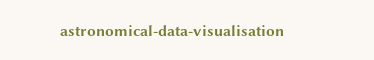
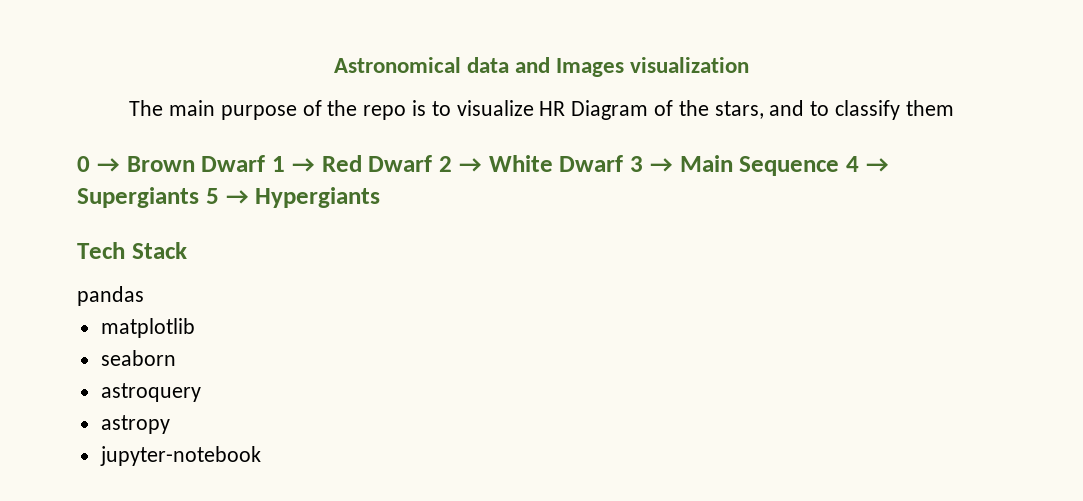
- astronomical-data-visualisation
+ Astronomical data and Images visualization
+ The main purpose of the repo is to visualize HR Diagram of the stars, and to classify them
+ 0 → Brown Dwarf 1 → Red Dwarf 2 → White Dwarf 3 → Main Sequence 4 → Supergiants 5 → Hypergiants
+ Tech Stack
+ pandas
+ matplotlib
+ seaborn
+ astroquery
+ astropy
+ jupyter-notebook

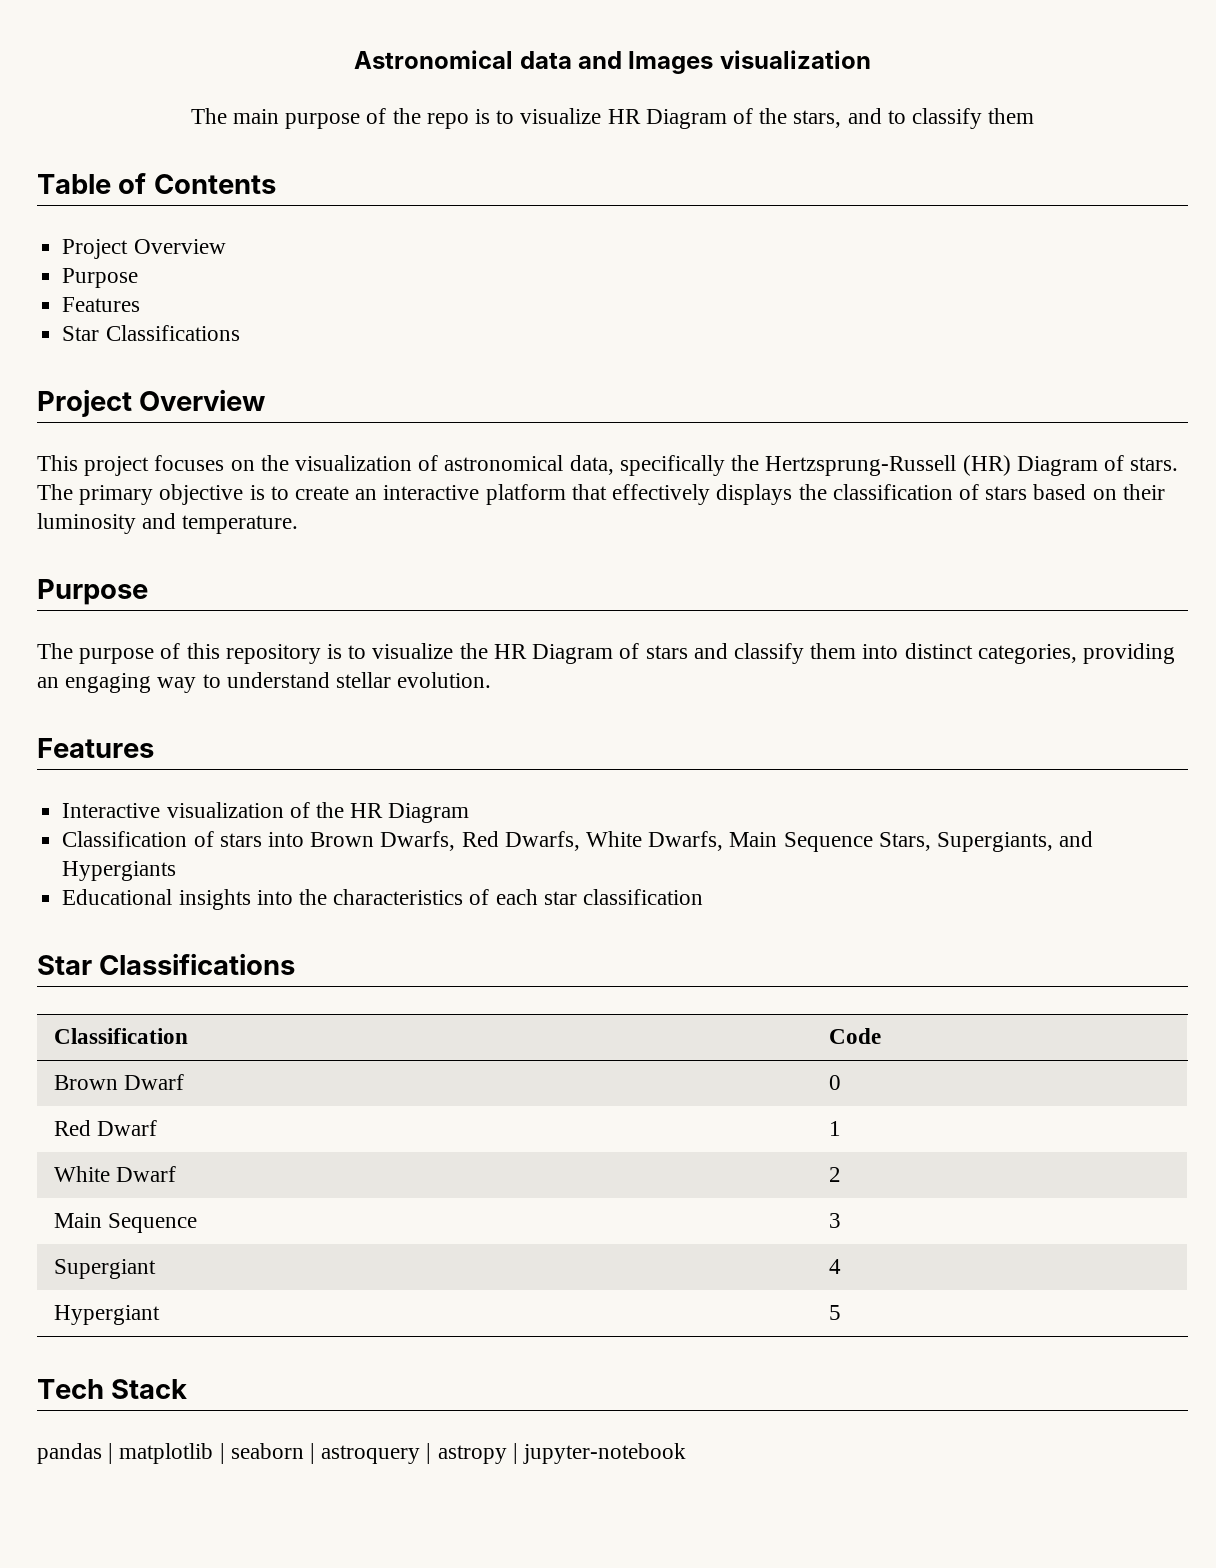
- 0 → Brown Dwarf 1 → Red Dwarf 2 → White Dwarf 3 → Main Sequence 4 → Supergiants 5 → Hypergiants
+ Table of Contents
+ Project Overview
+ Purpose
+ Features
+ Star Classifications
+ Project Overview
+ This project focuses on the visualization of astronomical data, specifically the Hertzsprung-Russell (HR) Diagram of stars. The primary objective is to create an interactive platform that effectively displays the classification of stars based on their luminosity and temperature.
+ Purpose
+ The purpose of this repository is to visualize the HR Diagram of stars and classify them into distinct categories, providing an engaging way to understand stellar evolution.
+ Features
+ Interactive visualization of the HR Diagram
+ Classification of stars into Brown Dwarfs, Red Dwarfs, White Dwarfs, Main Sequence Stars, Supergiants, and Hypergiants
+ Educational insights into the characteristics of each star classification
+ Star Classifications
+ Classification | Code
+ Brown Dwarf | 0
+ Red Dwarf | 1
+ White Dwarf | 2
+ Main Sequence | 3
+ Supergiant | 4
+ Hypergiant | 5
- pandas
- matplotlib
- seaborn
- astroquery
- astropy
- jupyter-notebook
+ pandas | matplotlib | seaborn | astroquery | astropy | jupyter-notebook

